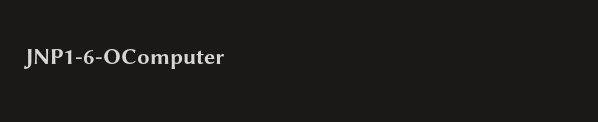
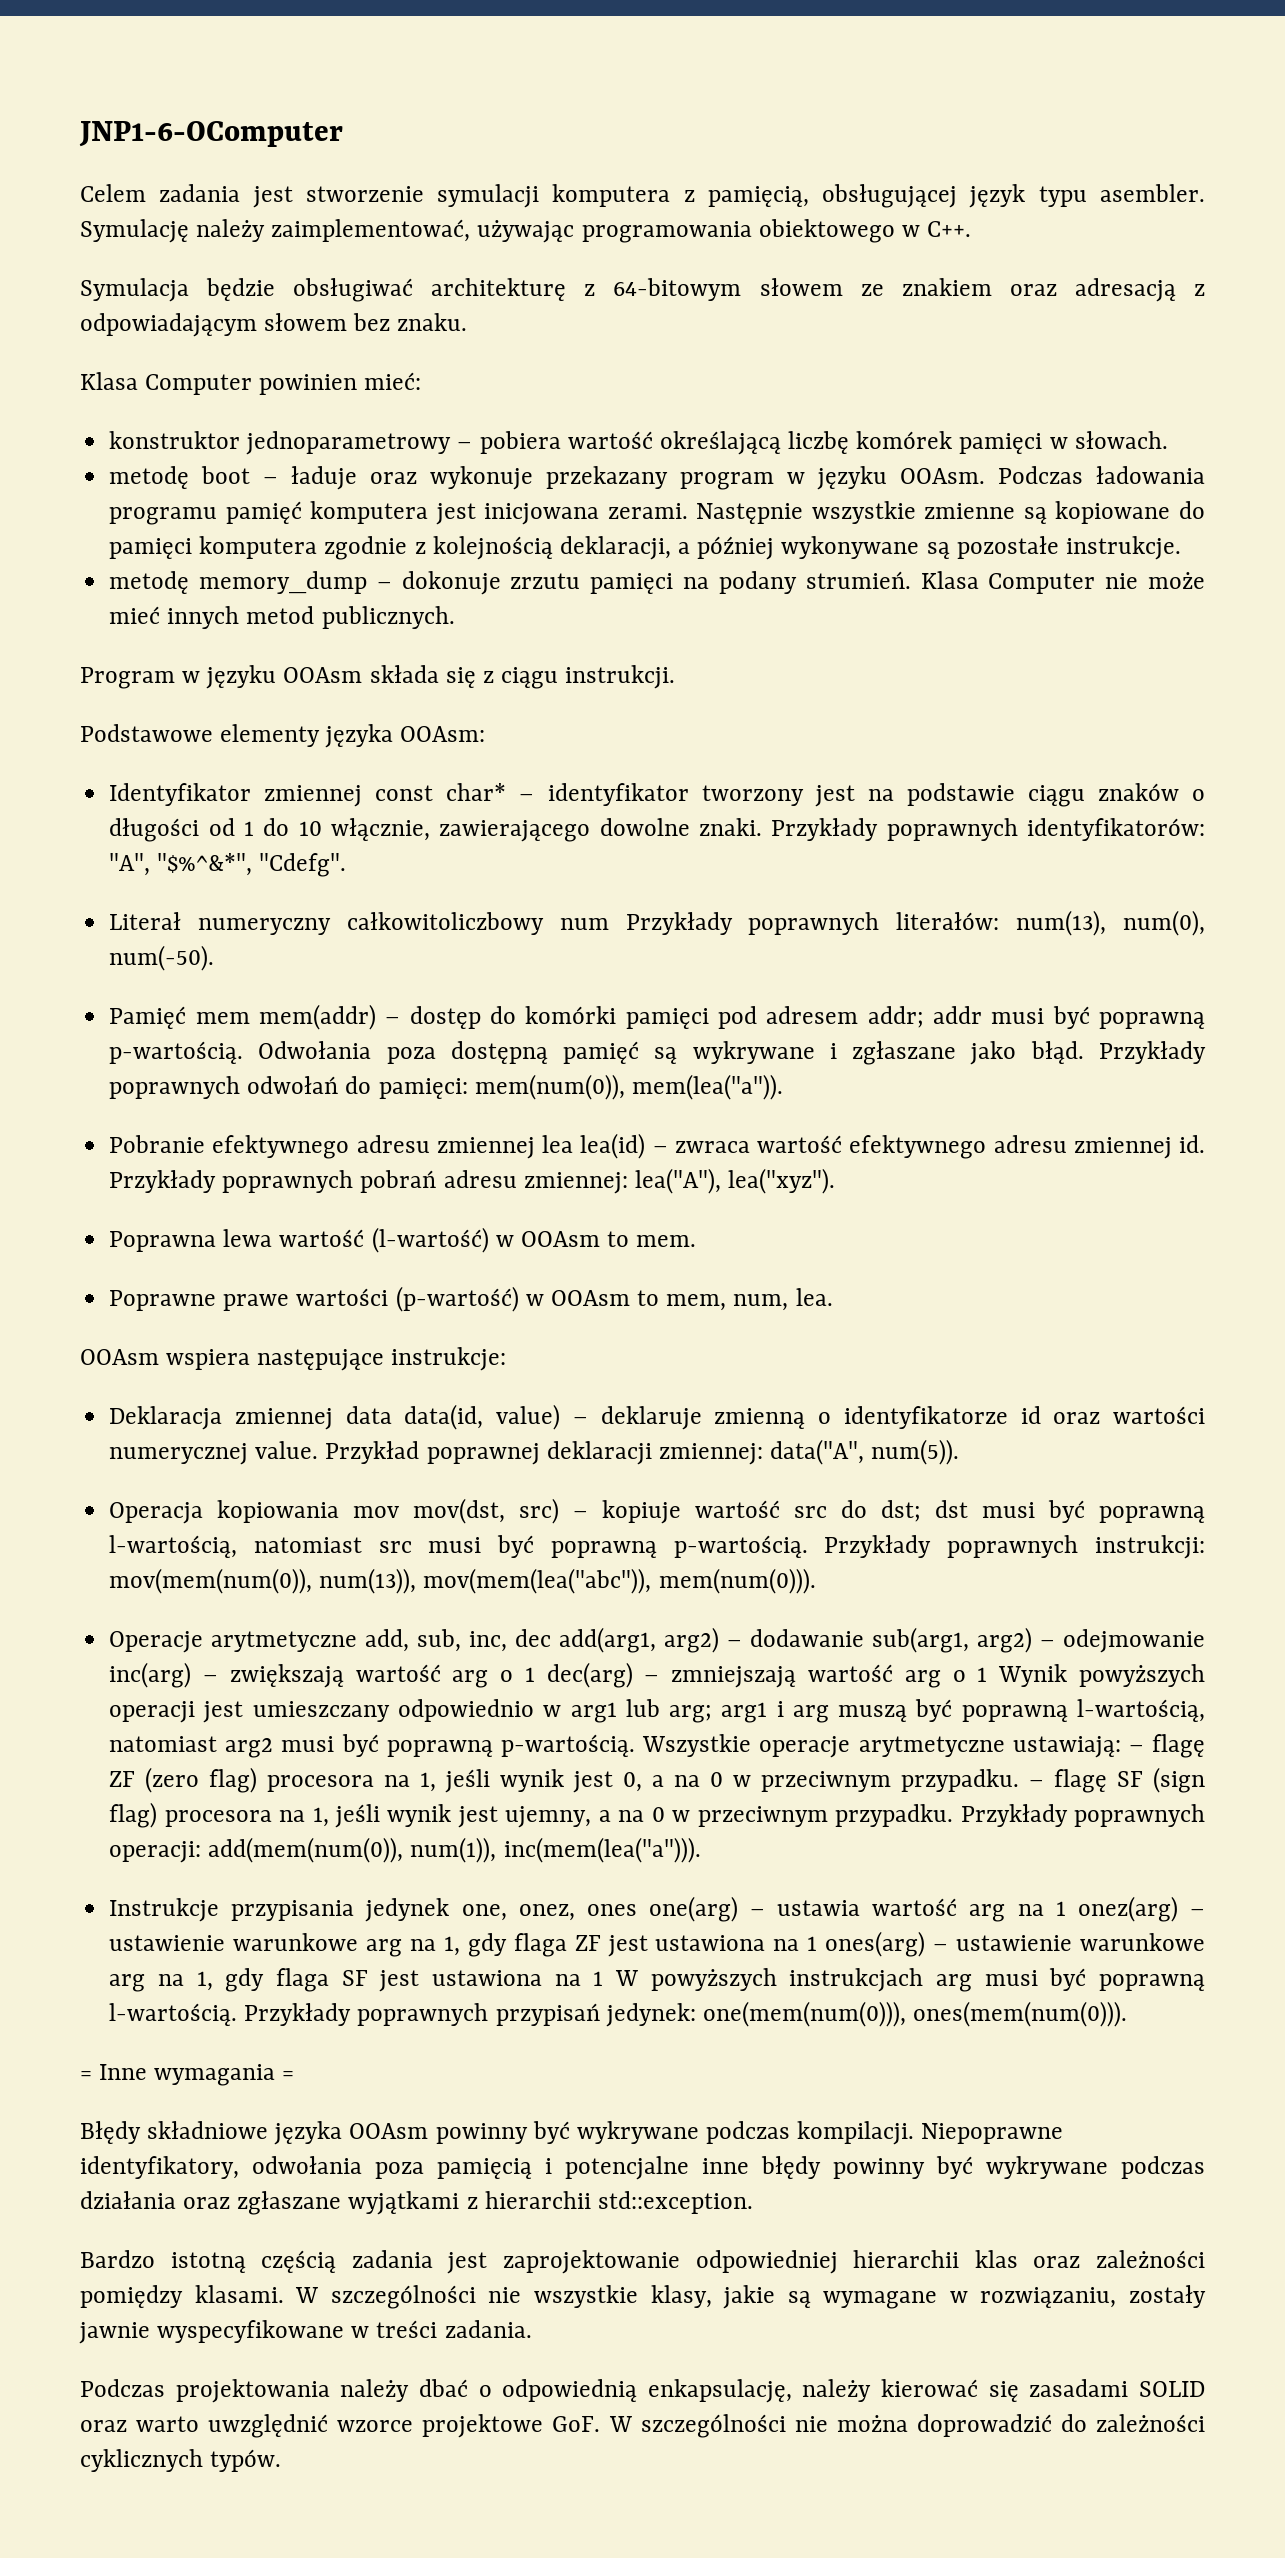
+ Celem zadania jest stworzenie symulacji komputera z pamięcią, obsługującej język typu asembler. Symulację należy zaimplementować, używając programowania obiektowego w C++.
+ Symulacja będzie obsługiwać architekturę z 64-bitowym słowem ze znakiem oraz adresacją z odpowiadającym słowem bez znaku.
+ Klasa Computer powinien mieć:
+ konstruktor jednoparametrowy – pobiera wartość określającą liczbę komórek pamięci w słowach.
+ metodę boot – ładuje oraz wykonuje przekazany program w języku OOAsm. Podczas ładowania programu pamięć komputera jest inicjowana zerami. Następnie wszystkie zmienne są kopiowane do pamięci komputera zgodnie z kolejnością deklaracji, a później wykonywane są pozostałe instrukcje.
+ metodę memory_dump – dokonuje zrzutu pamięci na podany strumień. Klasa Computer nie może mieć innych metod publicznych.
+ Program w języku OOAsm składa się z ciągu instrukcji.
+ Podstawowe elementy języka OOAsm:
+ Identyfikator zmiennej const char* – identyfikator tworzony jest na podstawie ciągu znaków o długości od 1 do 10 włącznie, zawierającego dowolne znaki. Przykłady poprawnych identyfikatorów: "A", "$%^&*", "Cdefg".
+ Literał numeryczny całkowitoliczbowy num Przykłady poprawnych literałów: num(13), num(0), num(-50).
+ Pamięć mem mem(addr) – dostęp do komórki pamięci pod adresem addr; addr musi być poprawną p-wartością. Odwołania poza dostępną pamięć są wykrywane i zgłaszane jako błąd. Przykłady poprawnych odwołań do pamięci: mem(num(0)), mem(lea("a")).
+ Pobranie efektywnego adresu zmiennej lea lea(id) – zwraca wartość efektywnego adresu zmiennej id. Przykłady poprawnych pobrań adresu zmiennej: lea("A"), lea("xyz").
+ Poprawna lewa wartość (l-wartość) w OOAsm to mem.
+ Poprawne prawe wartości (p-wartość) w OOAsm to mem, num, lea.
+ OOAsm wspiera następujące instrukcje:
+ Deklaracja zmiennej data data(id, value) – deklaruje zmienną o identyfikatorze id oraz wartości numerycznej value. Przykład poprawnej deklaracji zmiennej: data("A", num(5)).
+ Operacja kopiowania mov mov(dst, src) – kopiuje wartość src do dst; dst musi być poprawną l-wartością, natomiast src musi być poprawną p-wartością. Przykłady poprawnych instrukcji: mov(mem(num(0)), num(13)), mov(mem(lea("abc")), mem(num(0))).
+ Operacje arytmetyczne add, sub, inc, dec add(arg1, arg2) – dodawanie sub(arg1, arg2) – odejmowanie inc(arg) – zwiększają wartość arg o 1 dec(arg) – zmniejszają wartość arg o 1 Wynik powyższych operacji jest umieszczany odpowiednio w arg1 lub arg; arg1 i arg muszą być poprawną l-wartością, natomiast arg2 musi być poprawną p-wartością. Wszystkie operacje arytmetyczne ustawiają: – flagę ZF (zero flag) procesora na 1, jeśli wynik jest 0, a na 0 w przeciwnym przypadku. – flagę SF (sign flag) procesora na 1, jeśli wynik jest ujemny, a na 0 w przeciwnym przypadku. Przykłady poprawnych operacji: add(mem(num(0)), num(1)), inc(mem(lea("a"))).
+ Instrukcje przypisania jedynek one, onez, ones one(arg) – ustawia wartość arg na 1 onez(arg) – ustawienie warunkowe arg na 1, gdy flaga ZF jest ustawiona na 1 ones(arg) – ustawienie warunkowe arg na 1, gdy flaga SF jest ustawiona na 1 W powyższych instrukcjach arg musi być poprawną l-wartością. Przykłady poprawnych przypisań jedynek: one(mem(num(0))), ones(mem(num(0))).
+ = Inne wymagania =
+ Błędy składniowe języka OOAsm powinny być wykrywane podczas kompilacji. Niepoprawne identyfikatory, odwołania poza pamięcią i potencjalne inne błędy powinny być wykrywane podczas działania oraz zgłaszane wyjątkami z hierarchii std::exception.
+ Bardzo istotną częścią zadania jest zaprojektowanie odpowiedniej hierarchii klas oraz zależności pomiędzy klasami. W szczególności nie wszystkie klasy, jakie są wymagane w rozwiązaniu, zostały jawnie wyspecyfikowane w treści zadania.
+ Podczas projektowania należy dbać o odpowiednią enkapsulację, należy kierować się zasadami SOLID oraz warto uwzględnić wzorce projektowe GoF. W szczególności nie można doprowadzić do zależności cyklicznych typów.

